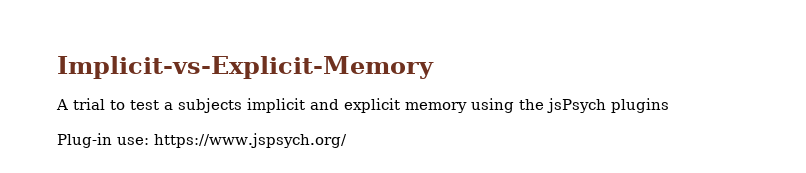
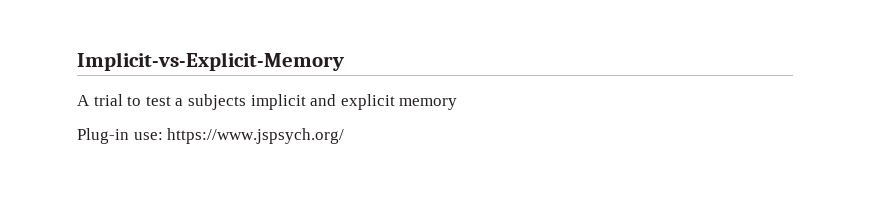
- A trial to test a subjects implicit and explicit memory using the jsPsych plugins
+ A trial to test a subjects implicit and explicit memory

